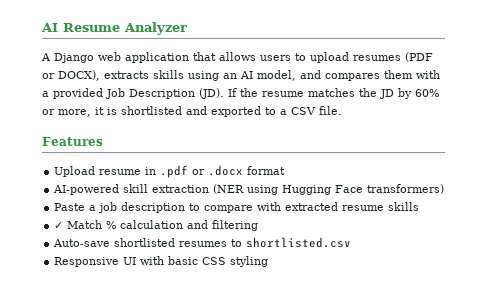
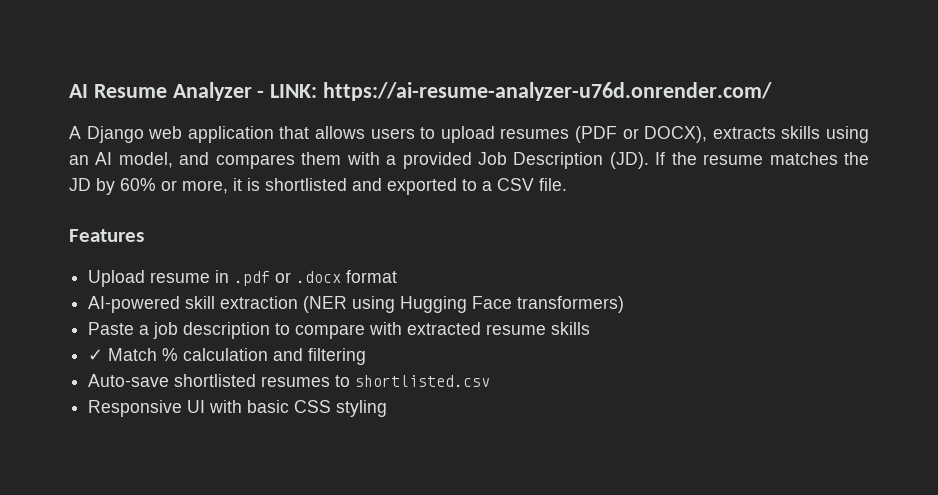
- AI Resume Analyzer
+ AI Resume Analyzer - LINK: https://ai-resume-analyzer-u76d.onrender.com/

